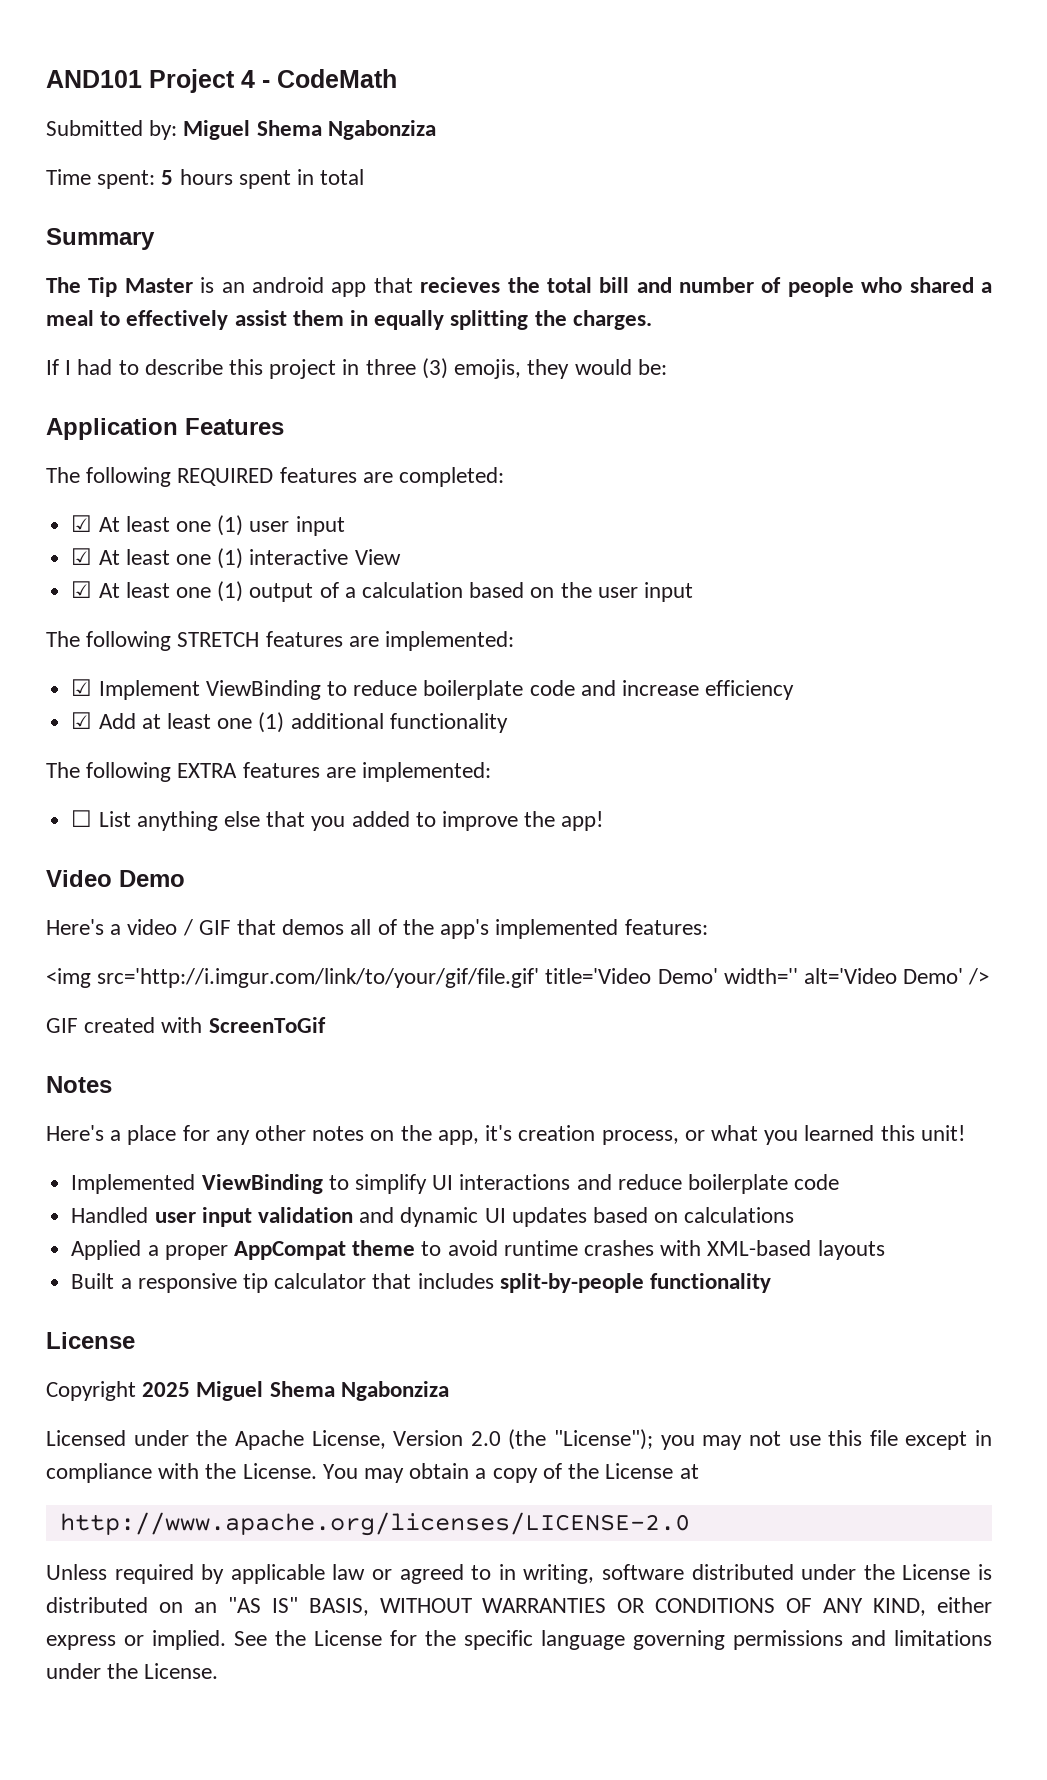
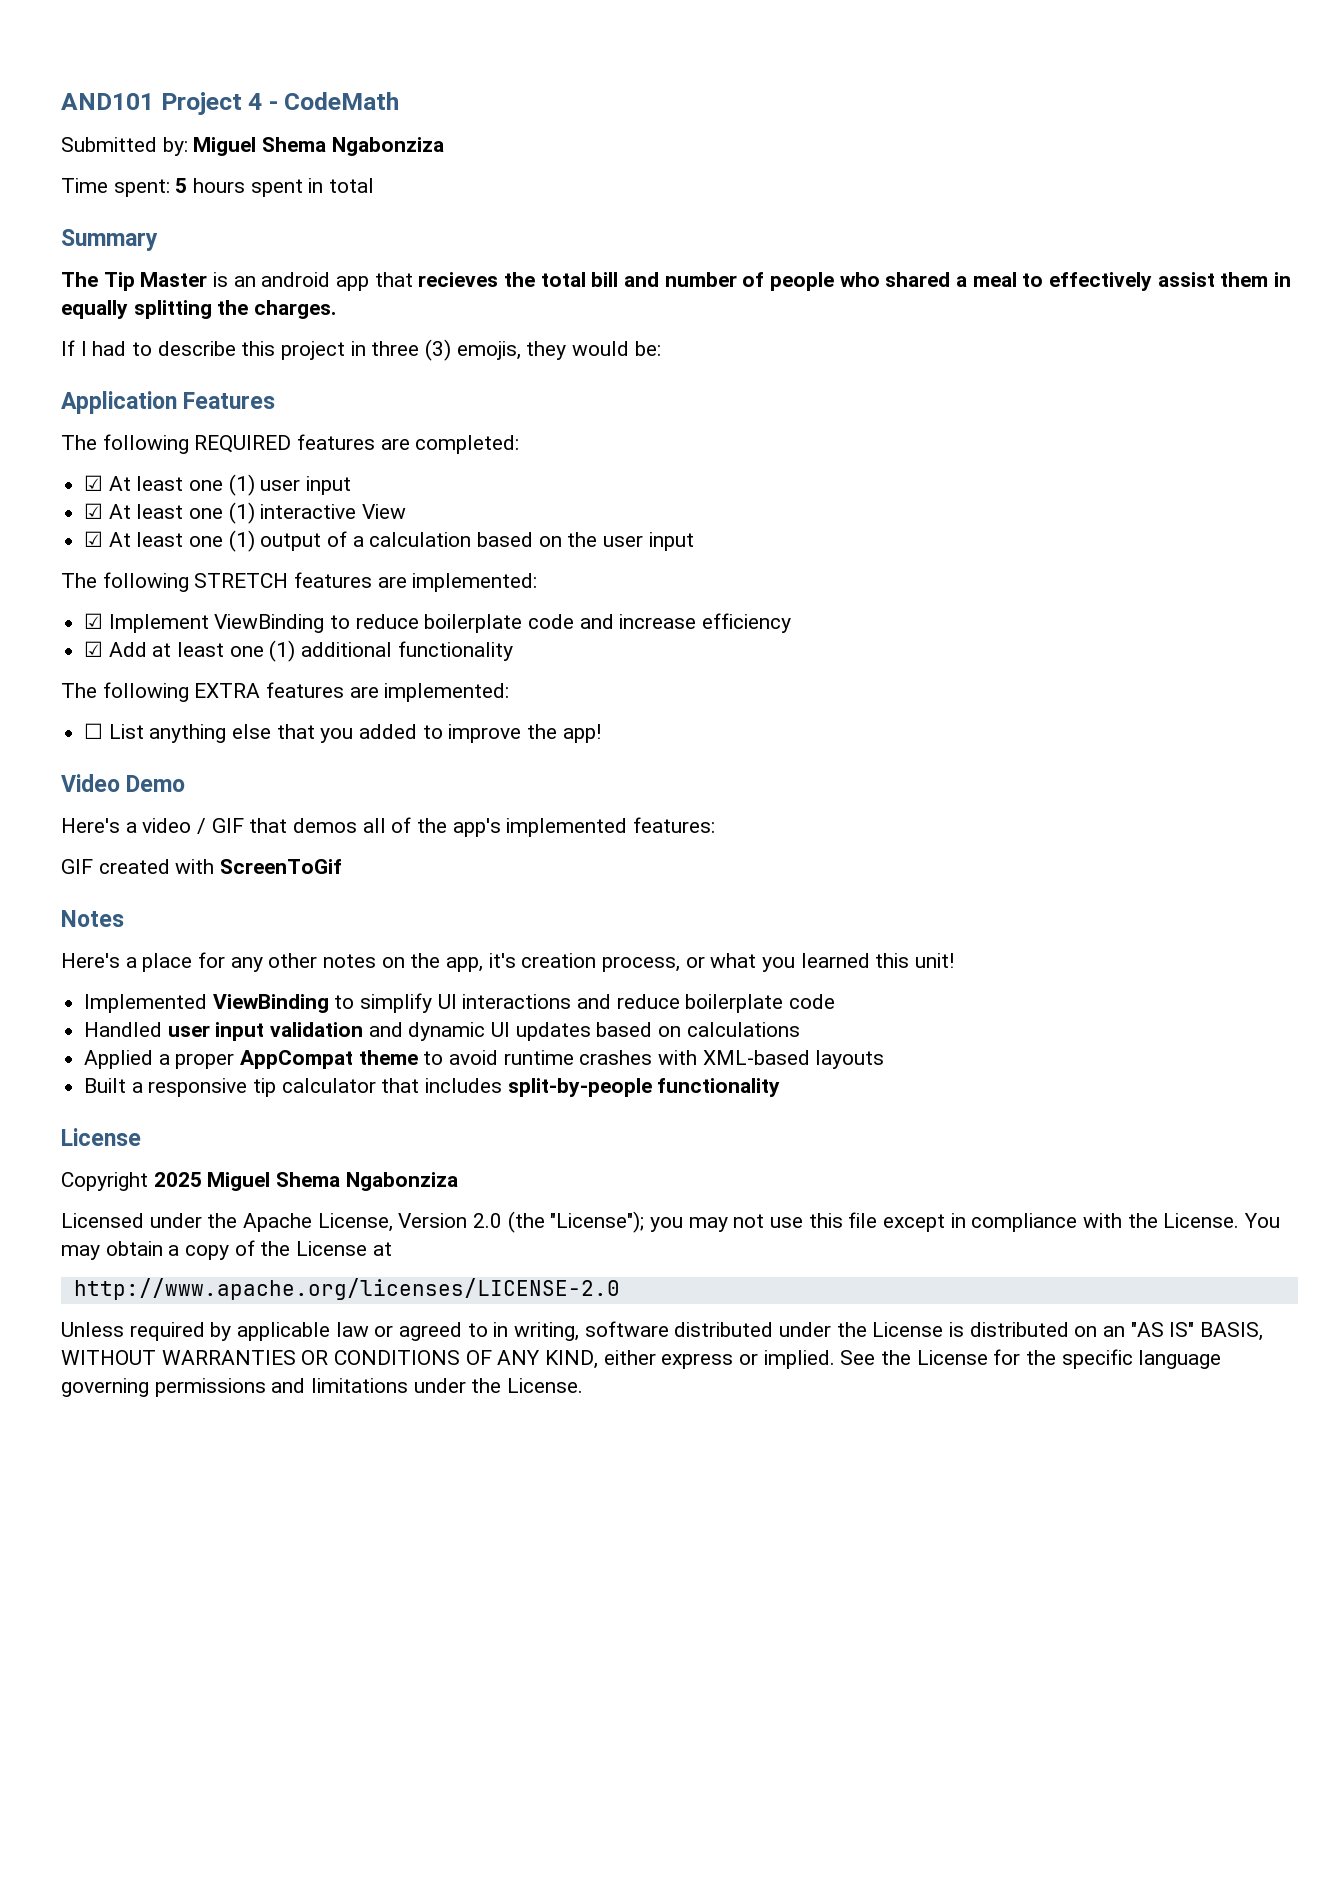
- <img src='http://i.imgur.com/link/to/your/gif/file.gif' title='Video Demo' width='' alt='Video Demo' />

